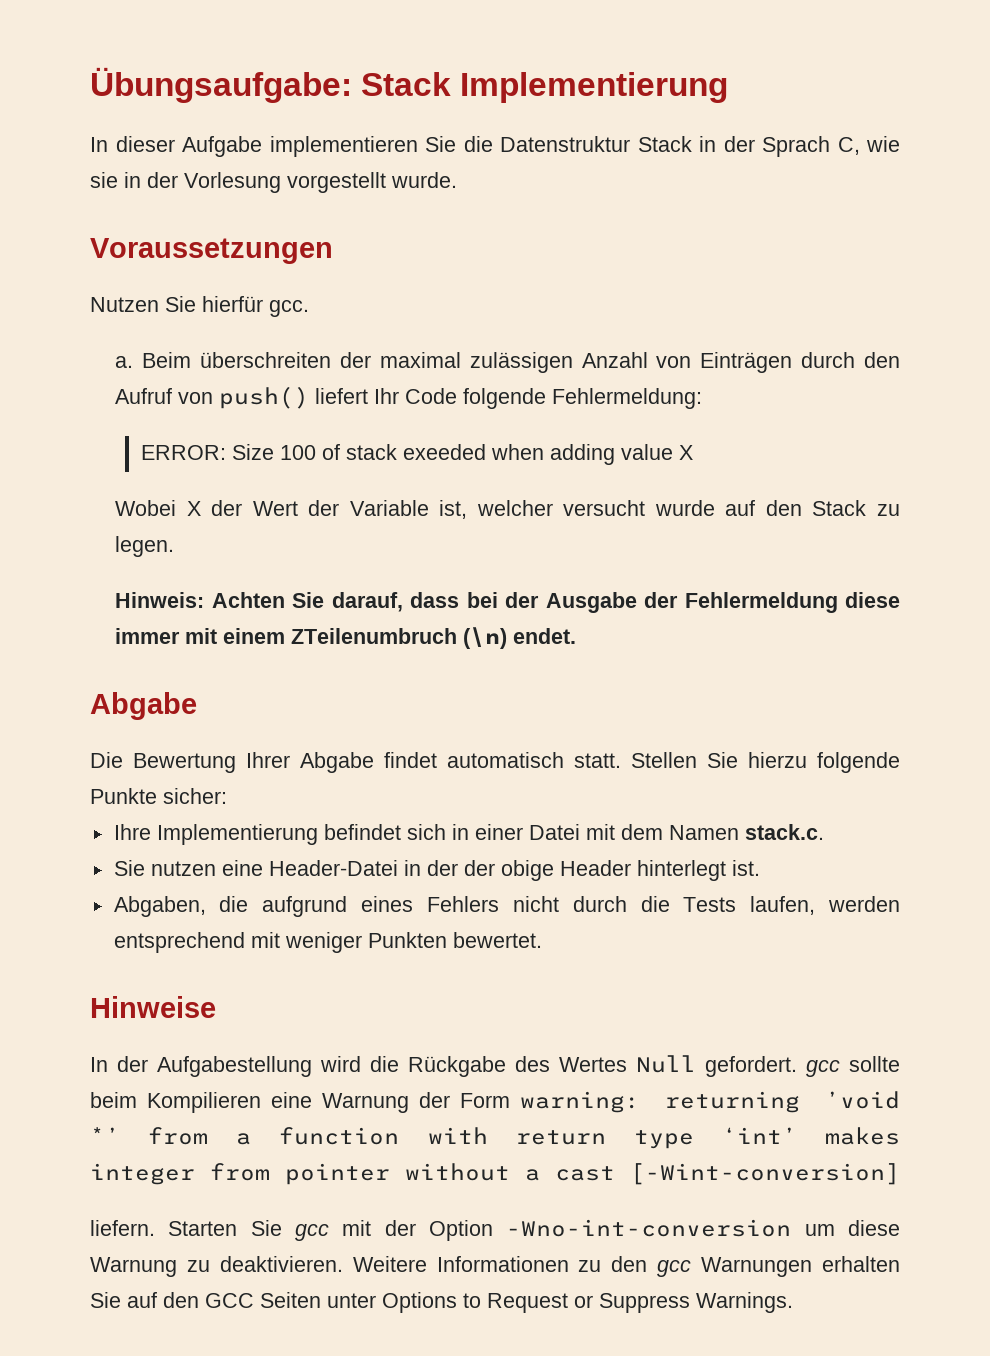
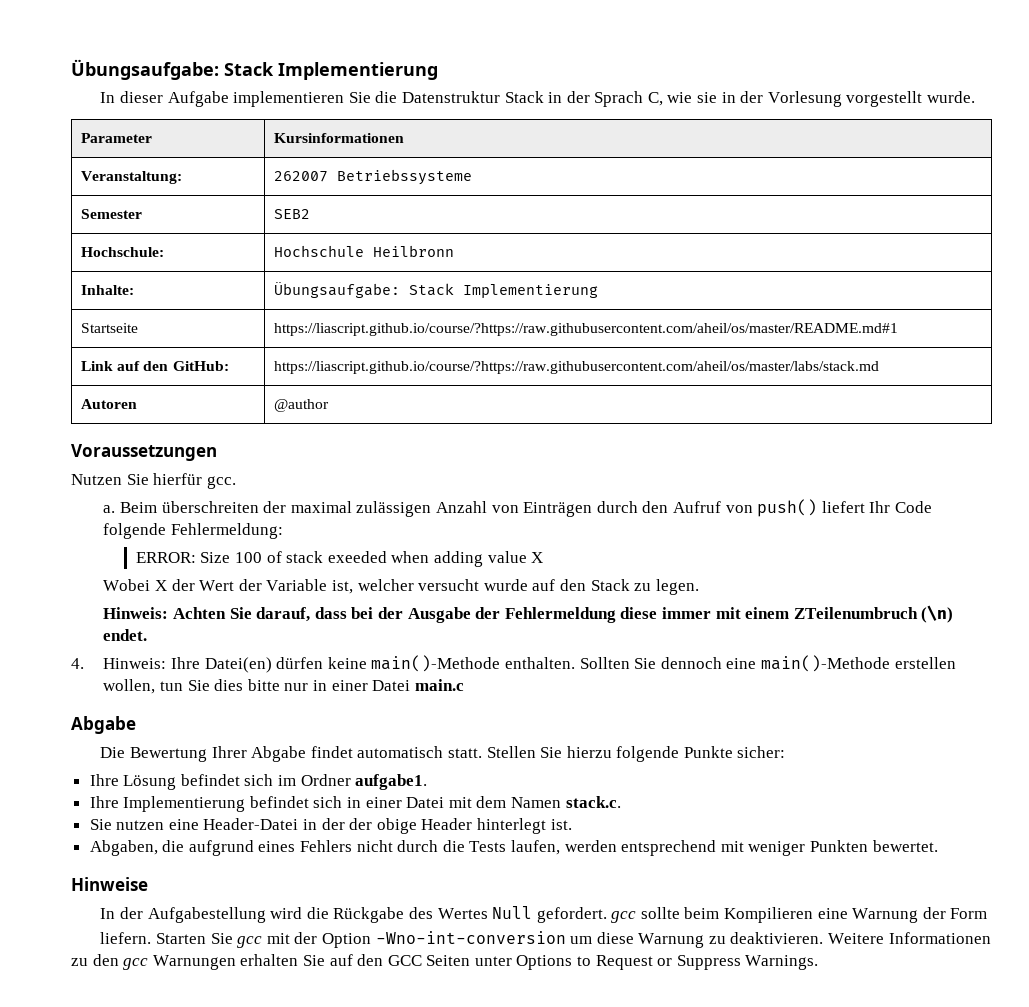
+ Parameter | Kursinformationen
+ Veranstaltung: | 262007 Betriebssysteme
+ Semester | SEB2
+ Hochschule: | Hochschule Heilbronn
+ Inhalte: | Übungsaufgabe: Stack Implementierung
+ Startseite | https://liascript.github.io/course/?https://raw.githubusercontent.com/aheil/os/master/README.md#1
+ Link auf den GitHub: | https://liascript.github.io/course/?https://raw.githubusercontent.com/aheil/os/master/labs/stack.md
+ Autoren | @author
+ 4. Hinweis: Ihre Datei(en) dürfen keine main()-Methode enthalten. Sollten Sie dennoch eine main()-Methode erstellen wollen, tun Sie dies bitte nur in einer Datei main.c
+ Ihre Lösung befindet sich im Ordner aufgabe1.
- In der Aufgabestellung wird die Rückgabe des Wertes Null gefordert. gcc sollte beim Kompilieren eine Warnung der Form warning: returning ’void *’ from a function with return type ‘int’ makes integer from pointer without a cast [-Wint-conversion]
+ In der Aufgabestellung wird die Rückgabe des Wertes Null gefordert. gcc sollte beim Kompilieren eine Warnung der Form

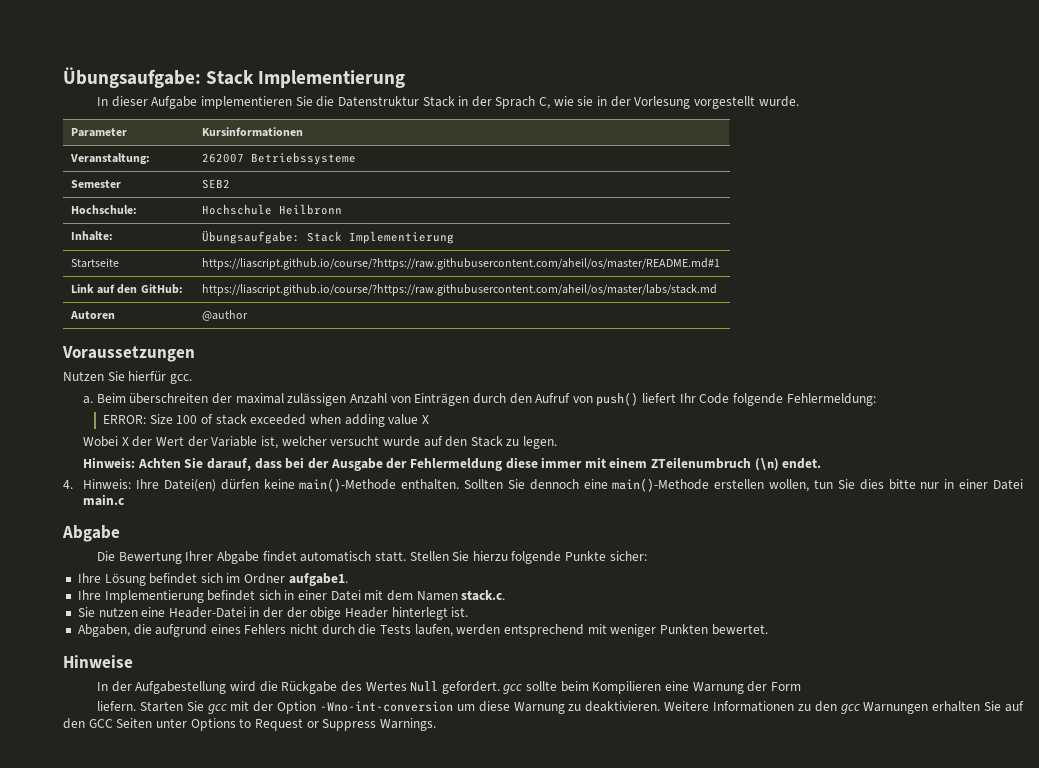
- ERROR: Size 100 of stack exeeded when adding value X
+ ERROR: Size 100 of stack exceeded when adding value X

